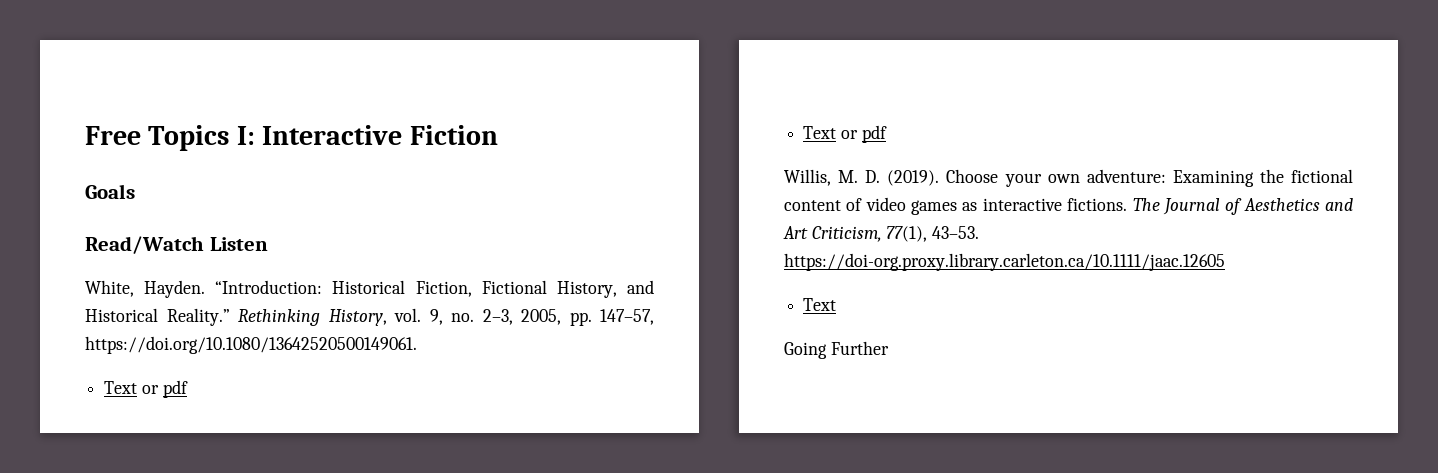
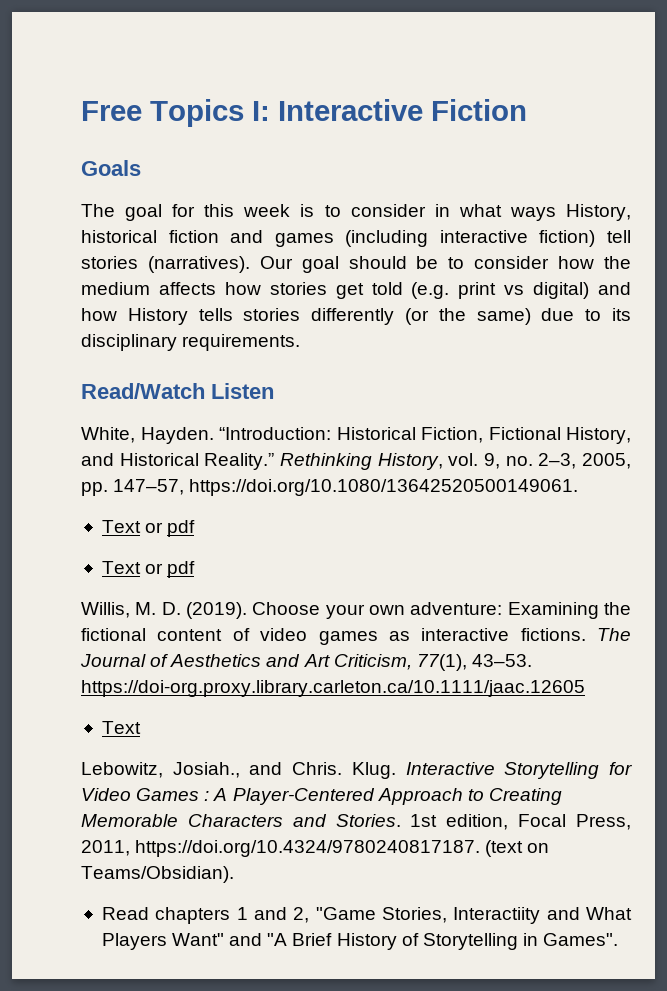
+ The goal for this week is to consider in what ways History, historical fiction and games (including interactive fiction) tell stories (narratives). Our goal should be to consider how the medium affects how stories get told (e.g. print vs digital) and how History tells stories differently (or the same) due to its disciplinary requirements.
- Going Further
+ Lebowitz, Josiah., and Chris. Klug. Interactive Storytelling for Video Games : A Player-Centered Approach to Creating Memorable Characters and Stories. 1st edition, Focal Press, 2011, https://doi.org/10.4324/9780240817187. (text on Teams/Obsidian).
+ Read chapters 1 and 2, "Game Stories, Interactiity and What Players Want" and "A Brief History of Storytelling in Games".

